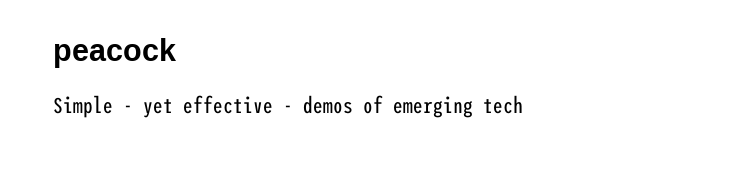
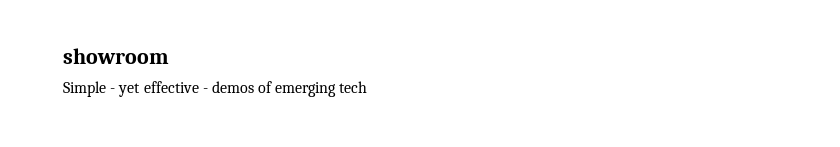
- peacock
+ showroom

